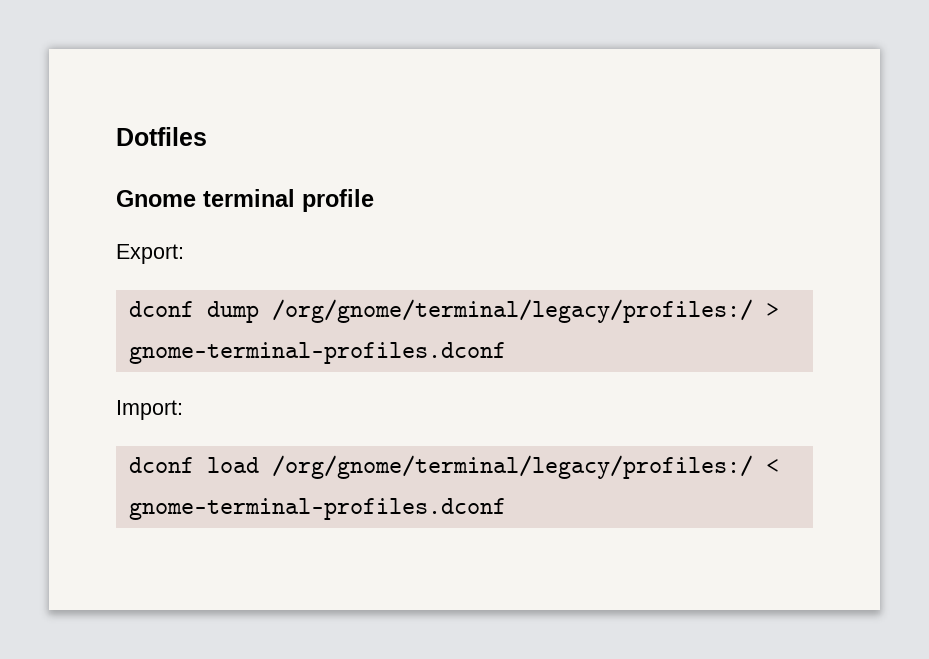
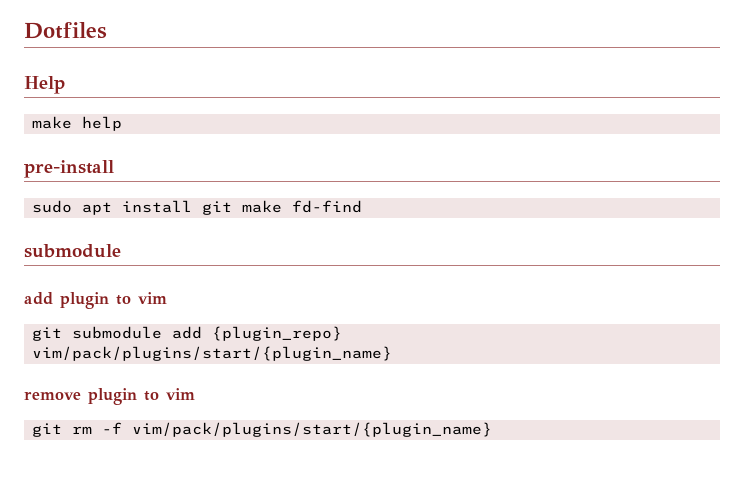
- Gnome terminal profile
- Export:
- dconf dump /org/gnome/terminal/legacy/profiles:/ > gnome-terminal-profiles.dconf
- Import:
- dconf load /org/gnome/terminal/legacy/profiles:/ < gnome-terminal-profiles.dconf
+ Help
+ make help
+ pre-install
+ sudo apt install git make fd-find
+ submodule
+ add plugin to vim
+ git submodule add {plugin_repo} vim/pack/plugins/start/{plugin_name}
+ remove plugin to vim
+ git rm -f vim/pack/plugins/start/{plugin_name}

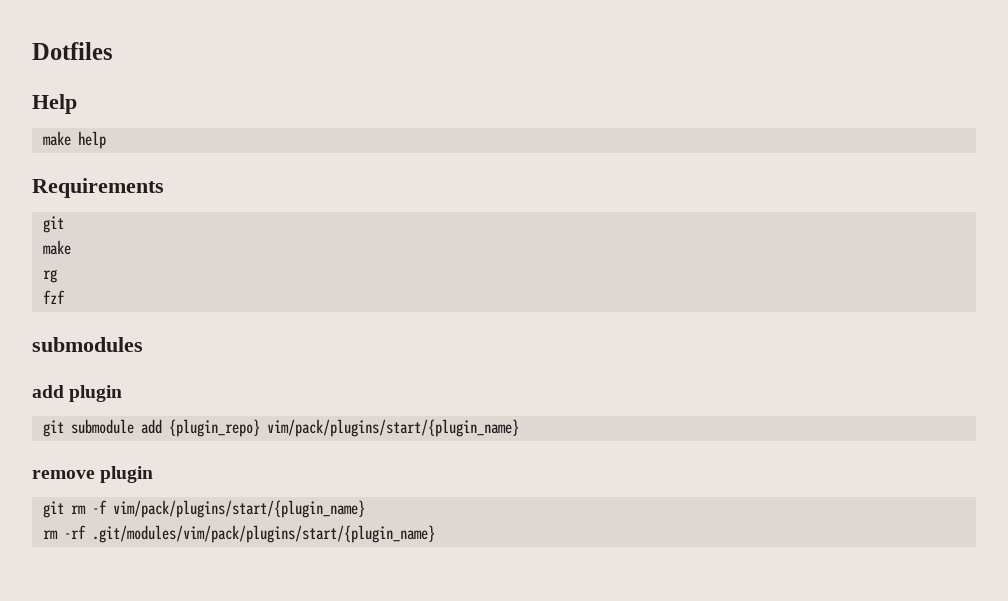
- pre-install
- sudo apt install git make fd-find
- submodule
+ Requirements
+ git
+ make
+ rg
+ fzf
+ submodules
- add plugin to vim
+ add plugin
- remove plugin to vim
+ remove plugin
+ rm -rf .git/modules/vim/pack/plugins/start/{plugin_name}

